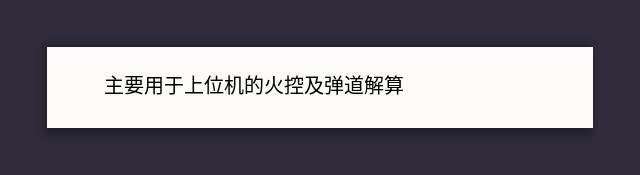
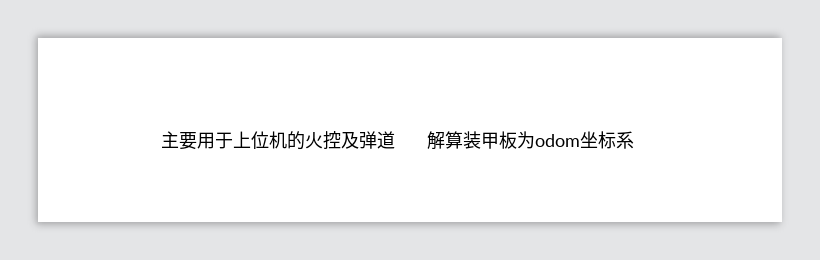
- 主要用于上位机的火控及弹道解算
+ 主要用于上位机的火控及弹道解算装甲板为odom坐标系

